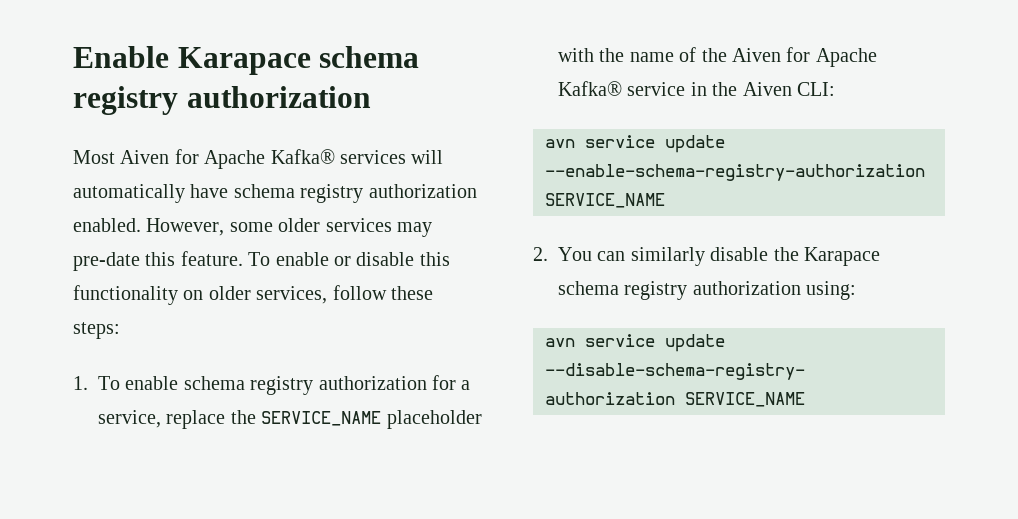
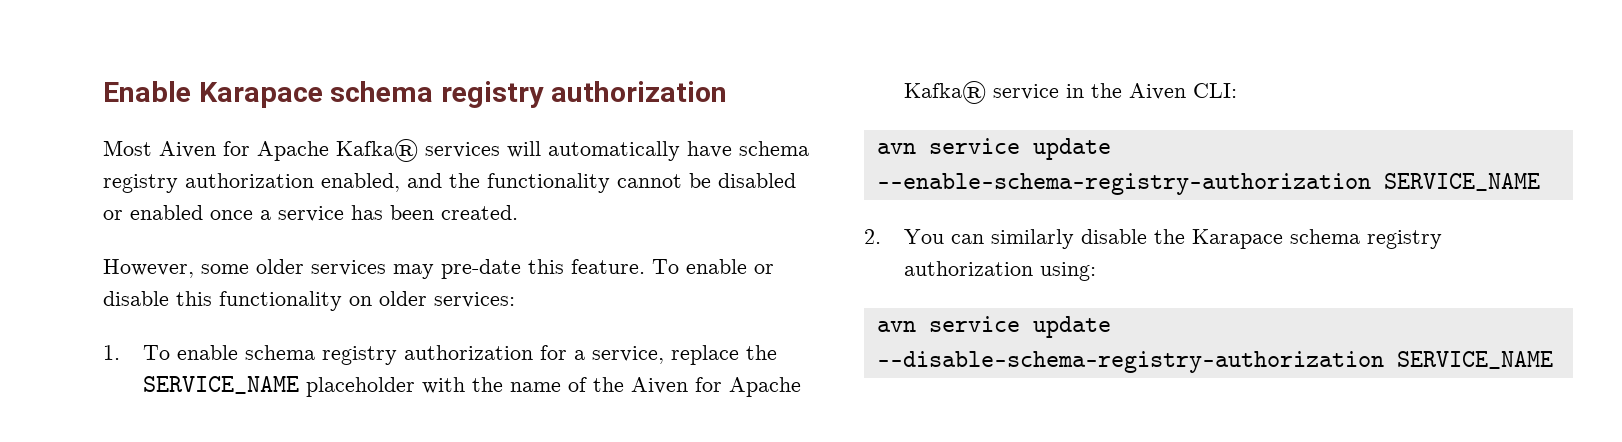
- Most Aiven for Apache Kafka® services will automatically have schema registry authorization enabled. However, some older services may pre-date this feature.
+ Most Aiven for Apache Kafka® services will automatically have schema registry authorization enabled, and the functionality cannot be disabled or enabled once a service has been created.
+ However, some older services may pre-date this feature.
- To enable or disable this functionality on older services, follow these steps:
+ To enable or disable this functionality on older services:

